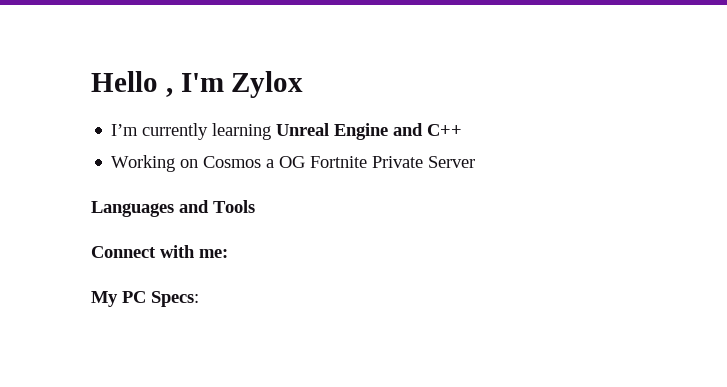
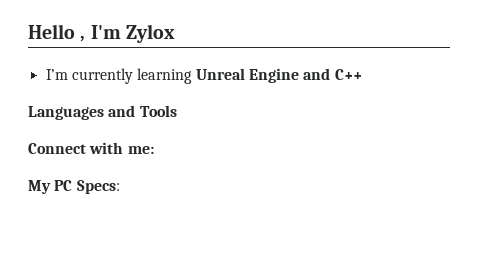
- Working on Cosmos a OG Fortnite Private Server

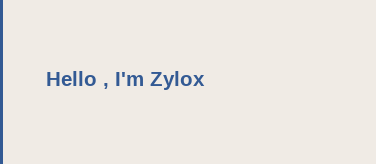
- I’m currently learning Unreal Engine and C++
- Languages and Tools
- Connect with me:
- My PC Specs:

